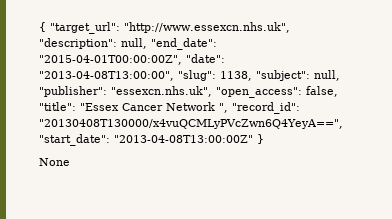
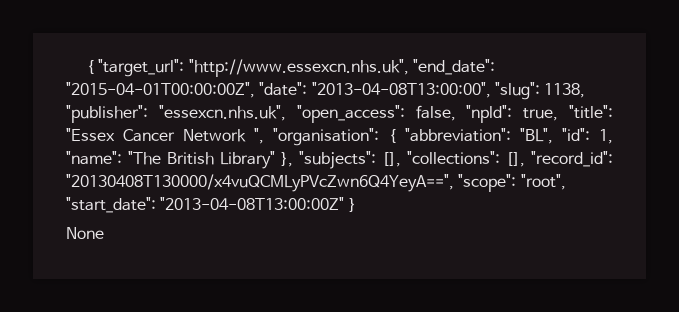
- { "target_url": "http://www.essexcn.nhs.uk", "description": null, "end_date": "2015-04-01T00:00:00Z", "date": "2013-04-08T13:00:00", "slug": 1138, "subject": null, "publisher": "essexcn.nhs.uk", "open_access": false, "title": "Essex Cancer Network ", "record_id": "20130408T130000/x4vuQCMLyPVcZwn6Q4YeyA==", "start_date": "2013-04-08T13:00:00Z" }
+ { "target_url": "http://www.essexcn.nhs.uk", "end_date": "2015-04-01T00:00:00Z", "date": "2013-04-08T13:00:00", "slug": 1138, "publisher": "essexcn.nhs.uk", "open_access": false, "npld": true, "title": "Essex Cancer Network ", "organisation": { "abbreviation": "BL", "id": 1, "name": "The British Library" }, "subjects": [], "collections": [], "record_id": "20130408T130000/x4vuQCMLyPVcZwn6Q4YeyA==", "scope": "root", "start_date": "2013-04-08T13:00:00Z" }

